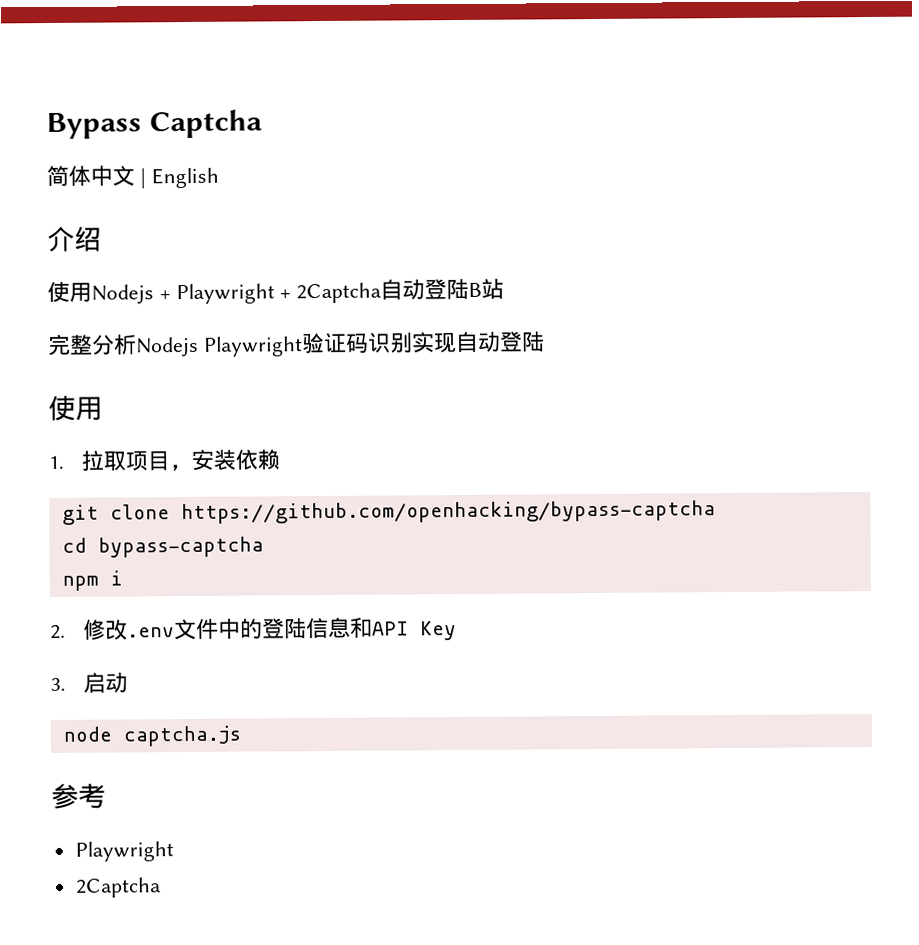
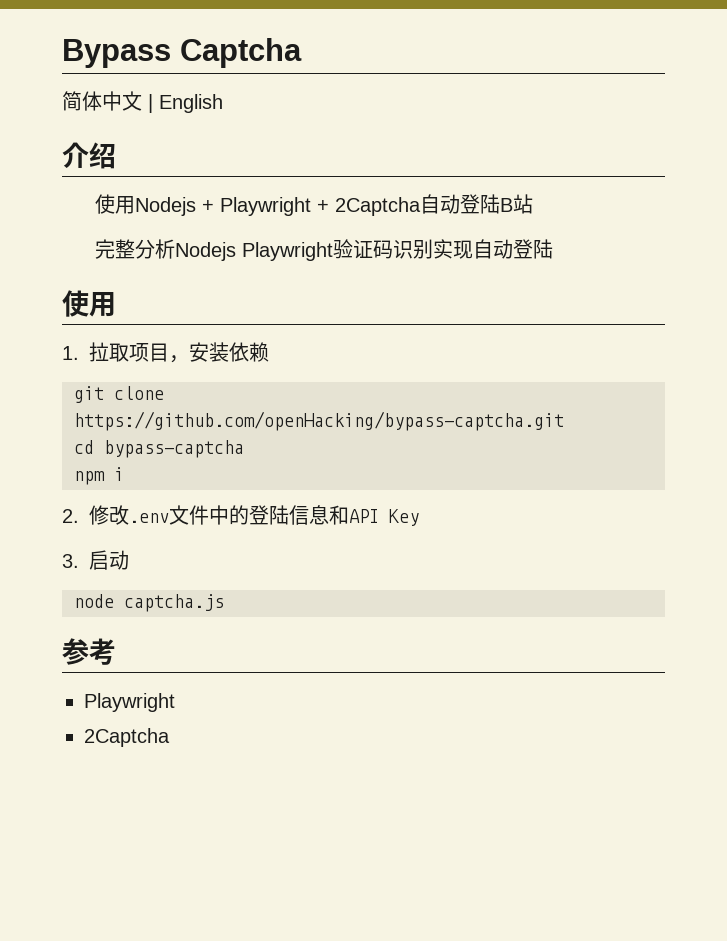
- git clone https://github.com/openhacking/bypass-captcha
+ git clone https://github.com/openHacking/bypass-captcha.git

